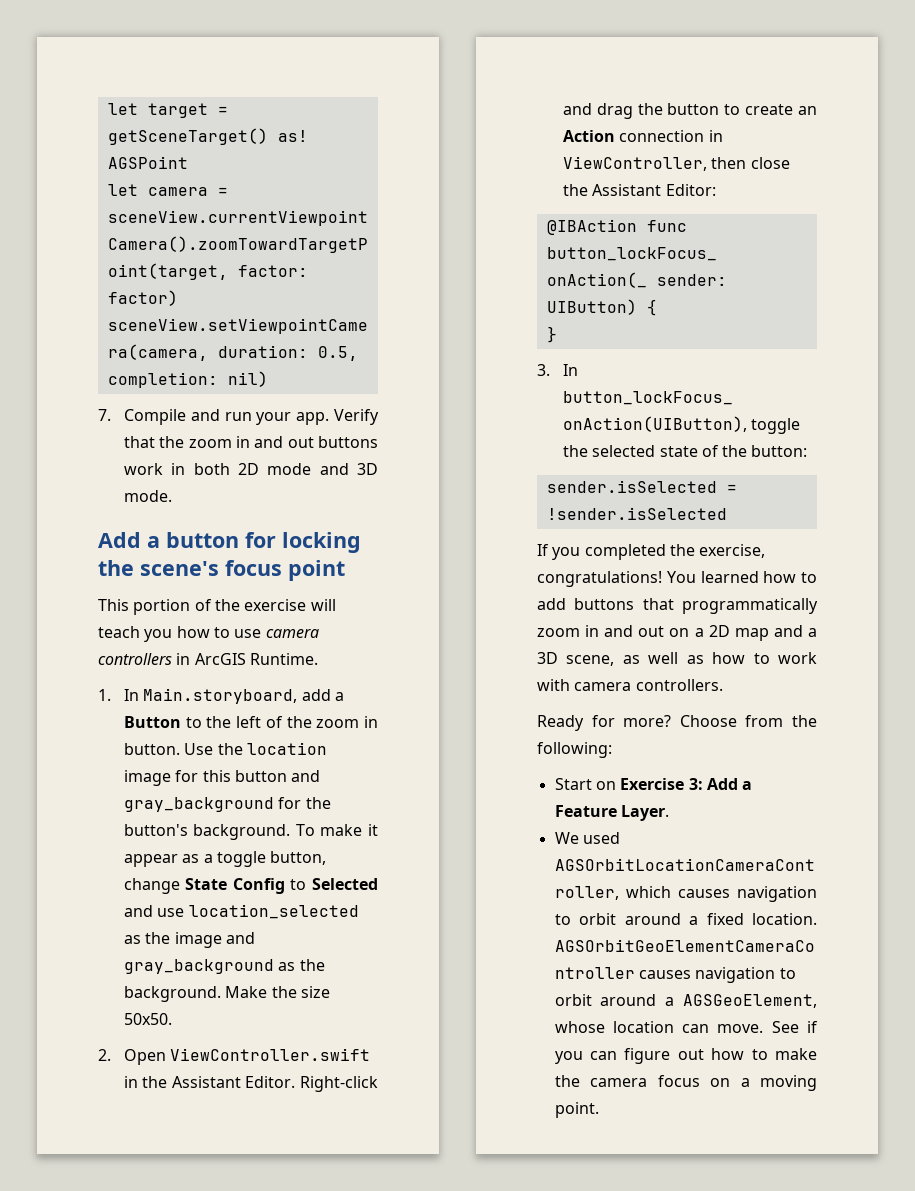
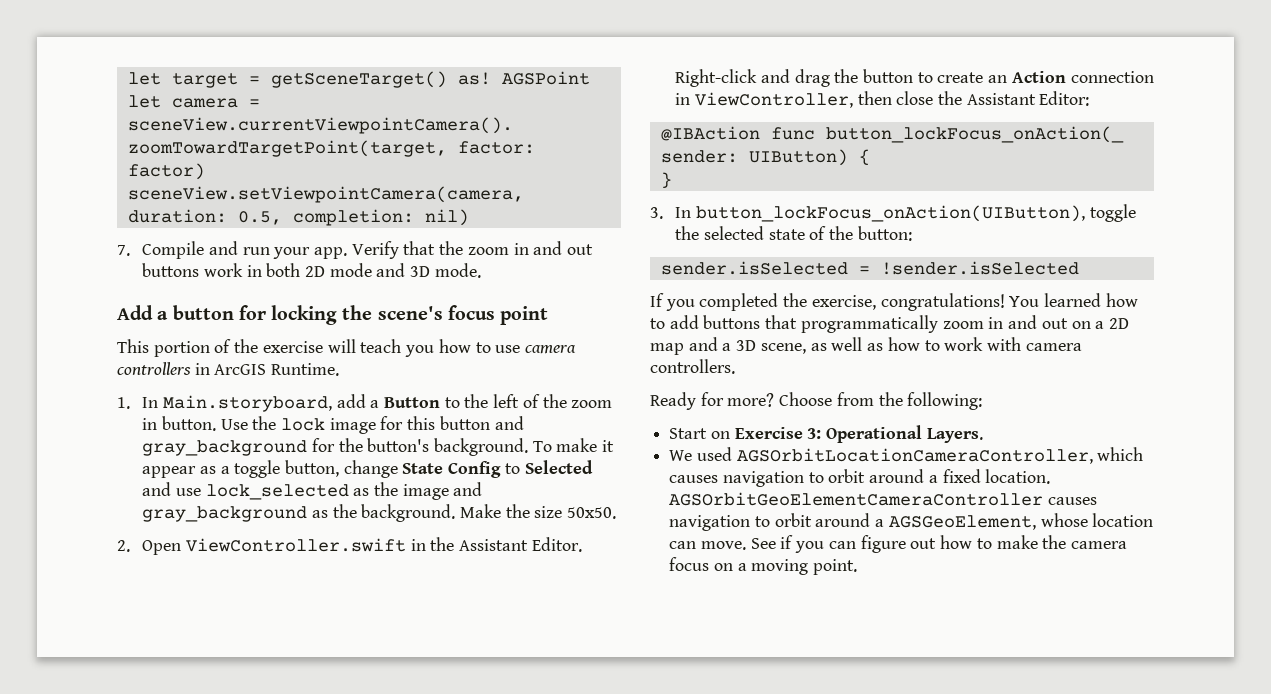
- Use the location image for this button and gray_background for the button's background.
+ Use the lock image for this button and gray_background for the button's background.
- To make it appear as a toggle button, change State Config to Selected and use location_selected as the image and gray_background as the background.
+ To make it appear as a toggle button, change State Config to Selected and use lock_selected as the image and gray_background as the background.
- Start on Exercise 3: Add a Feature Layer.
+ Start on Exercise 3: Operational Layers.

